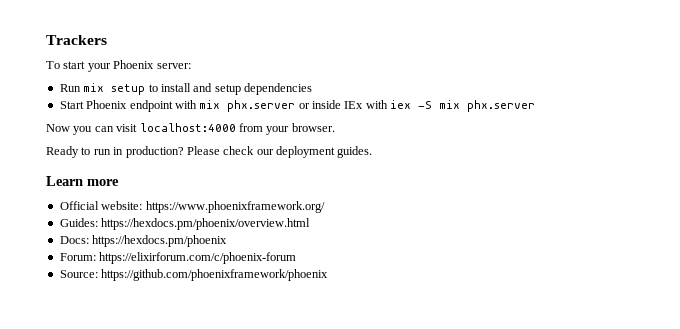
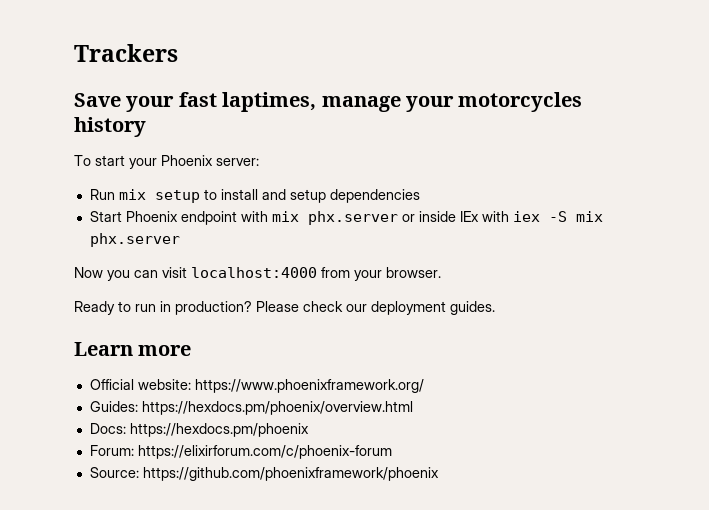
+ Save your fast laptimes, manage your motorcycles history

